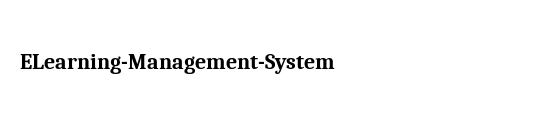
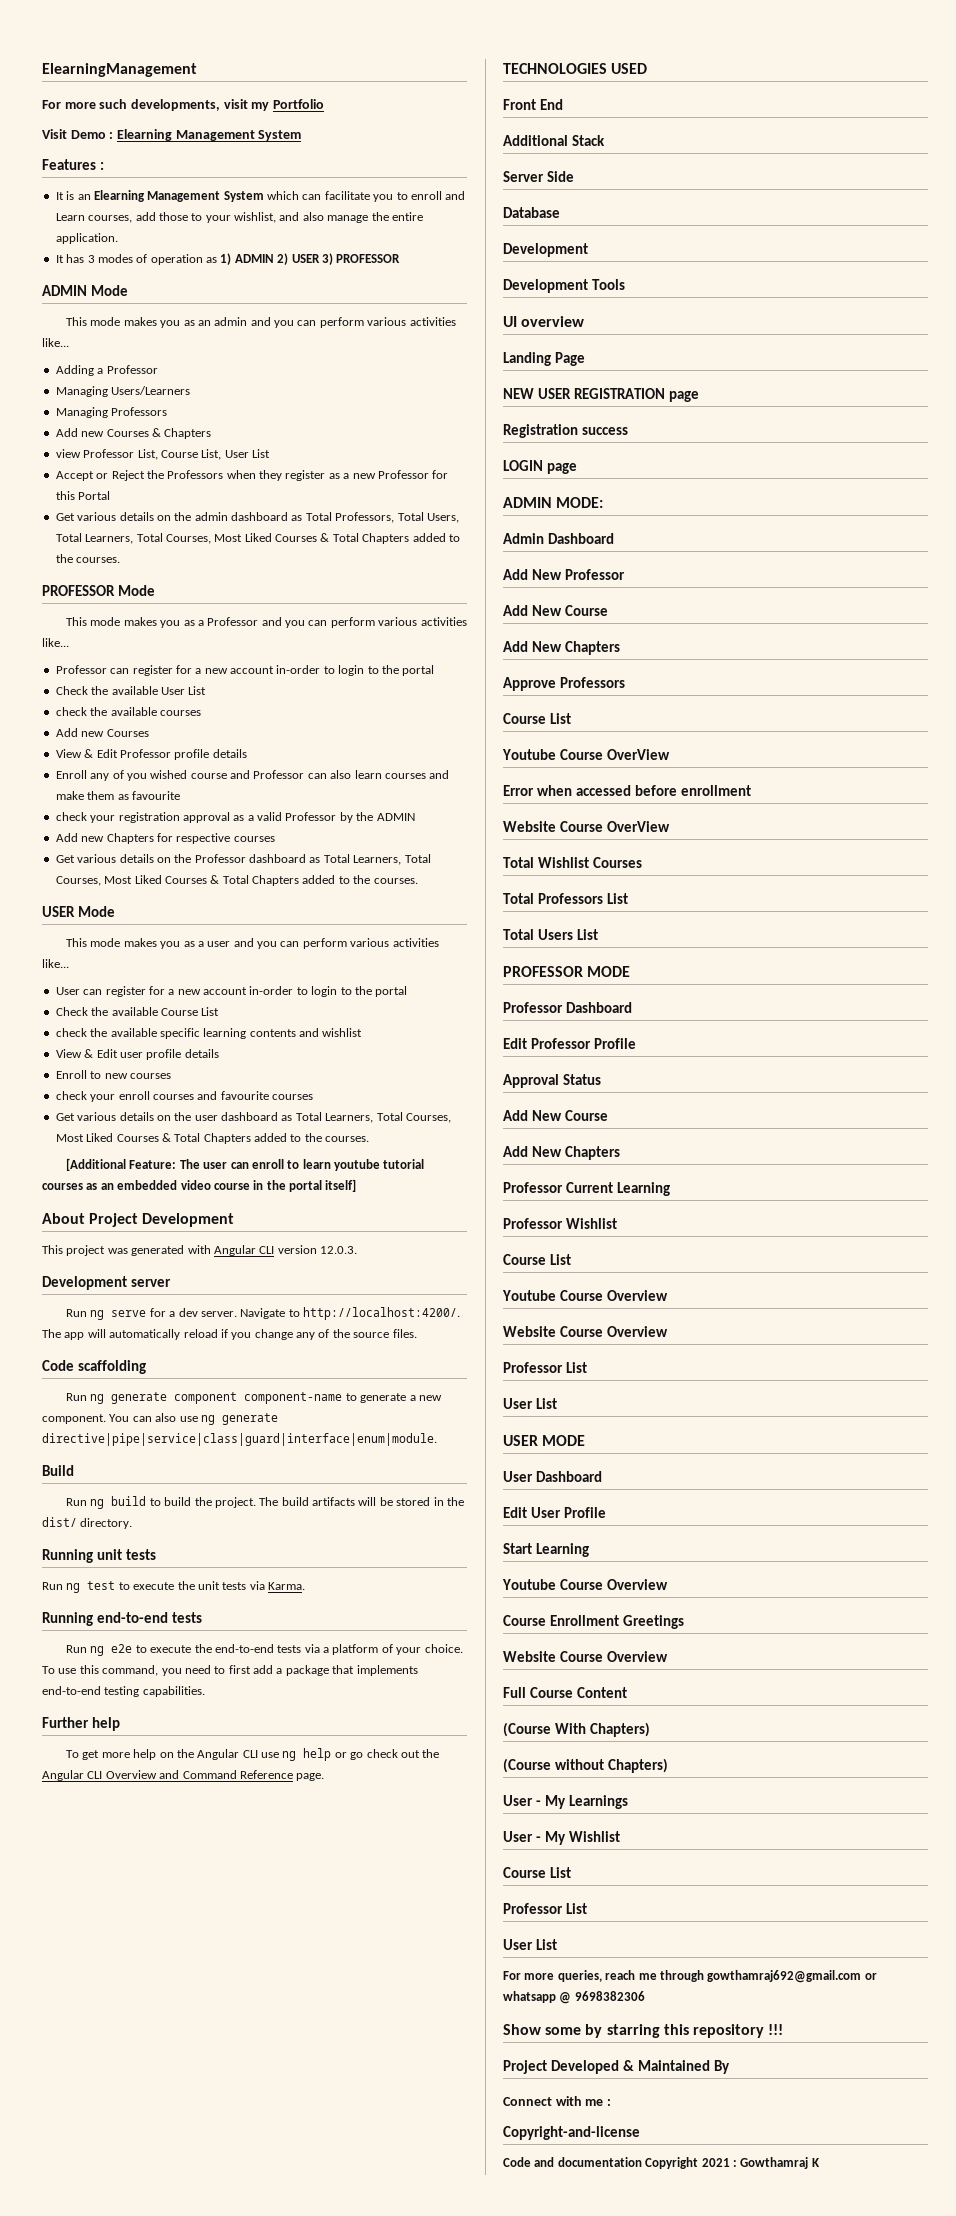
- ELearning-Management-System
+ ElearningManagement
+ For more such developments, visit my Portfolio
+ Visit Demo : Elearning Management System
+ Features :
+ It is an Elearning Management System which can facilitate you to enroll and Learn courses, add those to your wishlist, and also manage the entire application.
+ It has 3 modes of operation as 1) ADMIN 2) USER 3) PROFESSOR
+ ADMIN Mode
+ This mode makes you as an admin and you can perform various activities like...
+ Adding a Professor
+ Managing Users/Learners
+ Managing Professors
+ Add new Courses & Chapters
+ view Professor List, Course List, User List
+ Accept or Reject the Professors when they register as a new Professor for this Portal
+ Get various details on the admin dashboard as Total Professors, Total Users, Total Learners, Total Courses, Most Liked Courses & Total Chapters added to the courses.
+ PROFESSOR Mode
+ This mode makes you as a Professor and you can perform various activities like...
+ Professor can register for a new account in-order to login to the portal
+ Check the available User List
+ check the available courses
+ Add new Courses
+ View & Edit Professor profile details
+ Enroll any of you wished course and Professor can also learn courses and make them as favourite
+ check your registration approval as a valid Professor by the ADMIN
+ Add new Chapters for respective courses
+ Get various details on the Professor dashboard as Total Learners, Total Courses, Most Liked Courses & Total Chapters added to the courses.
+ USER Mode
+ This mode makes you as a user and you can perform various activities like...
+ User can register for a new account in-order to login to the portal
+ Check the available Course List
+ check the available specific learning contents and wishlist
+ View & Edit user profile details
+ Enroll to new courses
+ check your enroll courses and favourite courses
+ Get various details on the user dashboard as Total Learners, Total Courses, Most Liked Courses & Total Chapters added to the courses.
+ [Additional Feature: The user can enroll to learn youtube tutorial courses as an embedded video course in the portal itself]
+ About Project Development
+ This project was generated with Angular CLI version 12.0.3.
+ Development server
+ Run ng serve for a dev server. Navigate to http://localhost:4200/. The app will automatically reload if you change any of the source files.
+ Code scaffolding
+ Run ng generate component component-name to generate a new component. You can also use ng generate directive|pipe|service|class|guard|interface|enum|module.
+ Build
+ Run ng build to build the project. The build artifacts will be stored in the dist/ directory.
+ Running unit tests
+ Run ng test to execute the unit tests via Karma.
+ Running end-to-end tests
+ Run ng e2e to execute the end-to-end tests via a platform of your choice. To use this command, you need to first add a package that implements end-to-end testing capabilities.
+ Further help
+ To get more help on the Angular CLI use ng help or go check out the Angular CLI Overview and Command Reference page.
+ TECHNOLOGIES USED
+ Front End
+ Additional Stack
+ Server Side
+ Database
+ Development
+ Development Tools
+ UI overview
+ Landing Page
+ NEW USER REGISTRATION page
+ Registration success
+ LOGIN page
+ ADMIN MODE:
+ Admin Dashboard
+ Add New Professor
+ Add New Course
+ Add New Chapters
+ Approve Professors
+ Course List
+ Youtube Course OverView
+ Error when accessed before enrollment
+ Website Course OverView
+ Total Wishlist Courses
+ Total Professors List
+ Total Users List
+ PROFESSOR MODE
+ Professor Dashboard
+ Edit Professor Profile
+ Approval Status
+ Add New Course
+ Add New Chapters
+ Professor Current Learning
+ Professor Wishlist
+ Course List
+ Youtube Course Overview
+ Website Course Overview
+ Professor List
+ User List
+ USER MODE
+ User Dashboard
+ Edit User Profile
+ Start Learning
+ Youtube Course Overview
+ Course Enrollment Greetings
+ Website Course Overview
+ Full Course Content
+ (Course With Chapters)
+ (Course without Chapters)
+ User - My Learnings
+ User - My Wishlist
+ Course List
+ Professor List
+ User List
+ For more queries, reach me through gowthamraj692@gmail.com or whatsapp @ 9698382306
+ Show some by starring this repository !!!
+ Project Developed & Maintained By
+ Connect with me :
+ Copyright-and-license
+ Code and documentation Copyright 2021 : Gowthamraj K

